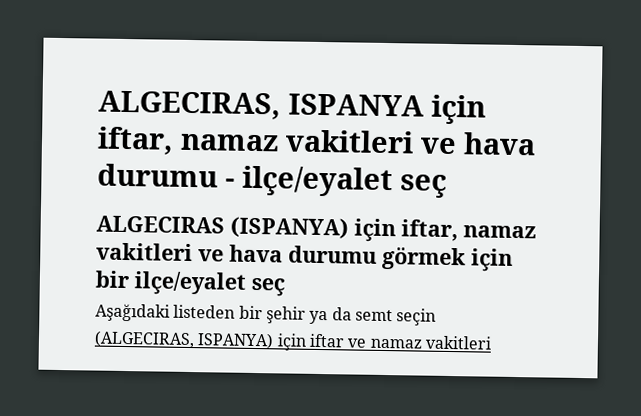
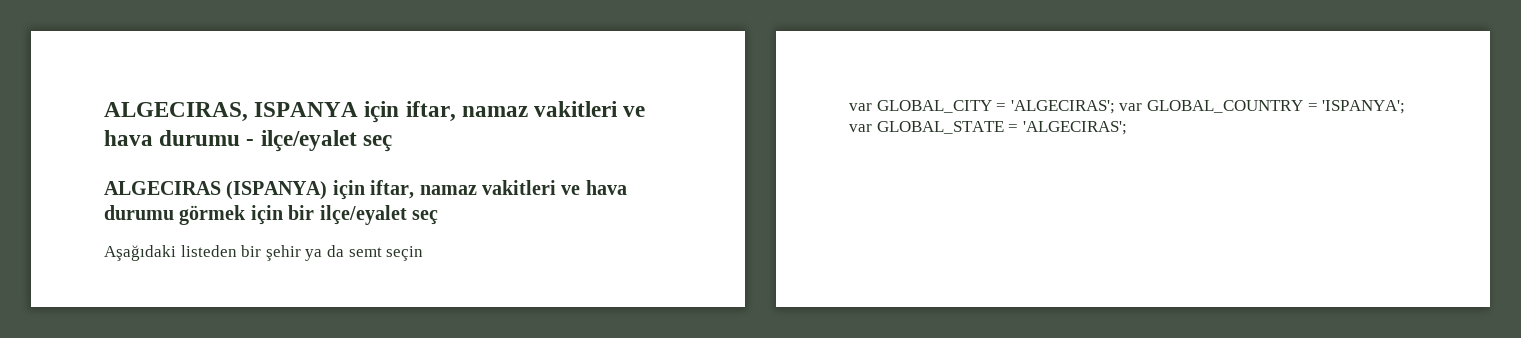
- (ALGECIRAS, ISPANYA) için iftar ve namaz vakitleri
+ var GLOBAL_CITY = 'ALGECIRAS'; var GLOBAL_COUNTRY = 'ISPANYA'; var GLOBAL_STATE = 'ALGECIRAS';

